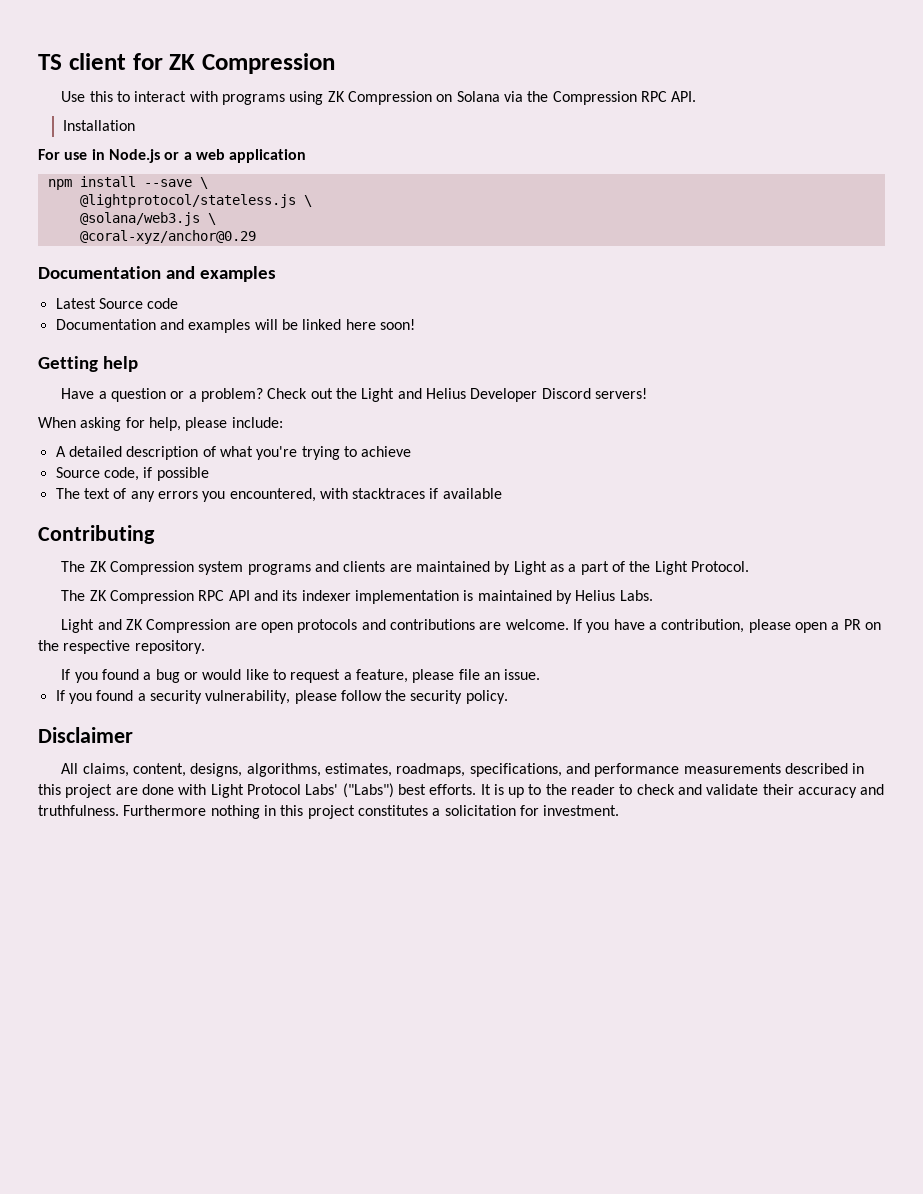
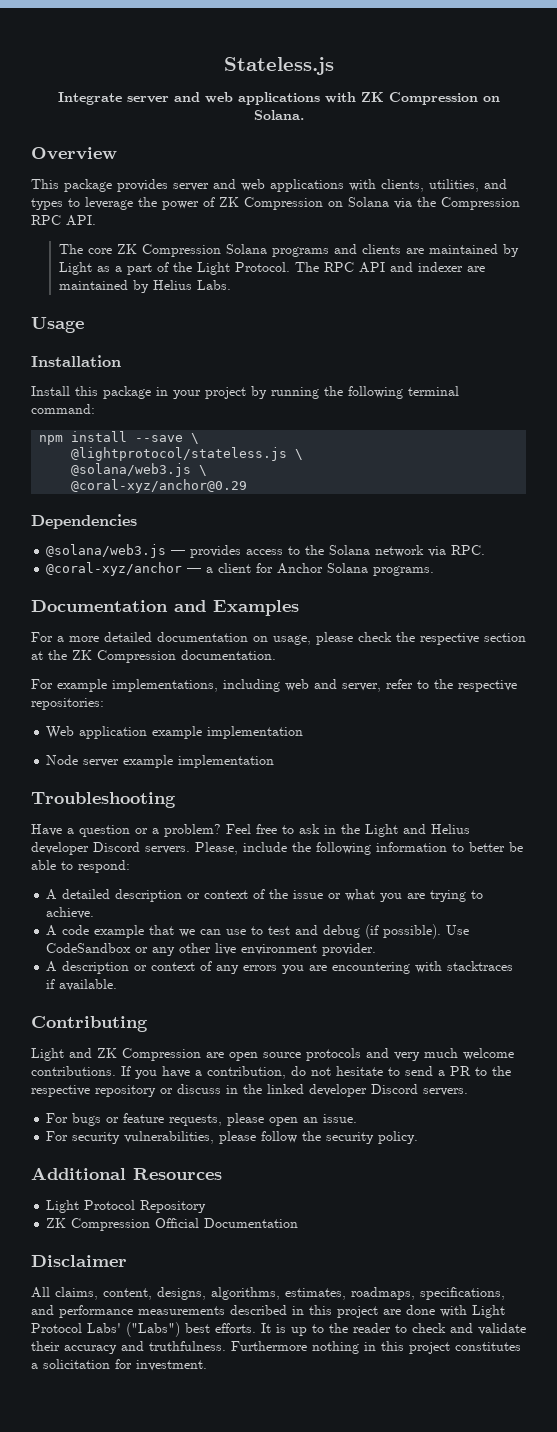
- TS client for ZK Compression
- Use this to interact with programs using ZK Compression on Solana via the Compression RPC API.
+ Stateless.js
+ Integrate server and web applications with ZK Compression on Solana.
+ Overview
+ This package provides server and web applications with clients, utilities, and types to leverage the power of ZK Compression on Solana via the Compression RPC API.
+ The core ZK Compression Solana programs and clients are maintained by Light as a part of the Light Protocol. The RPC API and indexer are maintained by Helius Labs.
+ Usage
  Installation
- For use in Node.js or a web application
+ Install this package in your project by running the following terminal command:
  @coral-xyz/anchor@0.29
- Documentation and examples
- Latest Source code
- Documentation and examples will be linked here soon!
- Getting help
+ Dependencies
+ @solana/web3.js — provides access to the Solana network via RPC.
+ @coral-xyz/anchor — a client for Anchor Solana programs.
+ Documentation and Examples
+ For a more detailed documentation on usage, please check the respective section at the ZK Compression documentation.
+ For example implementations, including web and server, refer to the respective repositories:
+ Web application example implementation
+ Node server example implementation
+ Troubleshooting
- Check out the Light and Helius Developer Discord servers!
- When asking for help, please include:
- A detailed description of what you're trying to achieve
- Source code, if possible
- The text of any errors you encountered, with stacktraces if available
+ Feel free to ask in the Light and Helius developer Discord servers. Please, include the following information to better be able to respond:
+ A detailed description or context of the issue or what you are trying to achieve.
+ A code example that we can use to test and debug (if possible). Use CodeSandbox or any other live environment provider.
+ A description or context of any errors you are encountering with stacktraces if available.
- The ZK Compression system programs and clients are maintained by Light as a part of the Light Protocol.
- The ZK Compression RPC API and its indexer implementation is maintained by Helius Labs.
- Light and ZK Compression are open protocols and contributions are welcome.
+ Light and ZK Compression are open source protocols and very much welcome contributions.
- If you have a contribution, please open a PR on the respective repository.
- If you found a bug or would like to request a feature, please file an issue.
- If you found a security vulnerability, please follow the security policy.
+ If you have a contribution, do not hesitate to send a PR to the respective repository or discuss in the linked developer Discord servers.
+ For bugs or feature requests, please open an issue.
+ For security vulnerabilities, please follow the security policy.
+ Additional Resources
+ Light Protocol Repository
+ ZK Compression Official Documentation

